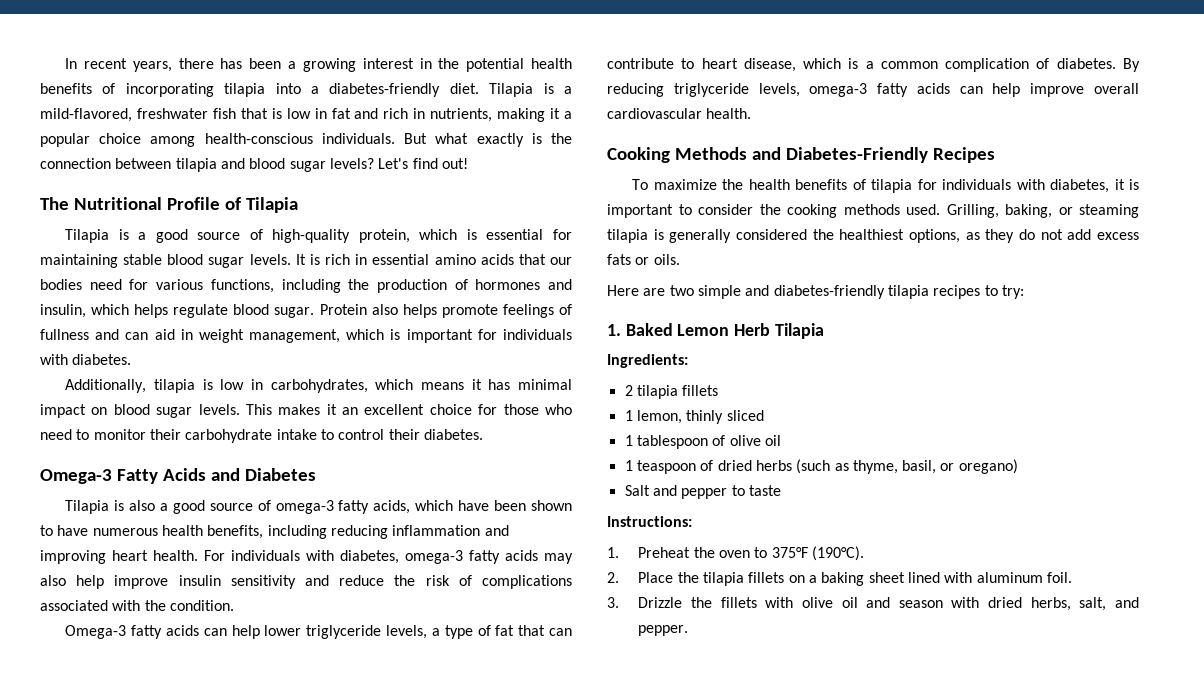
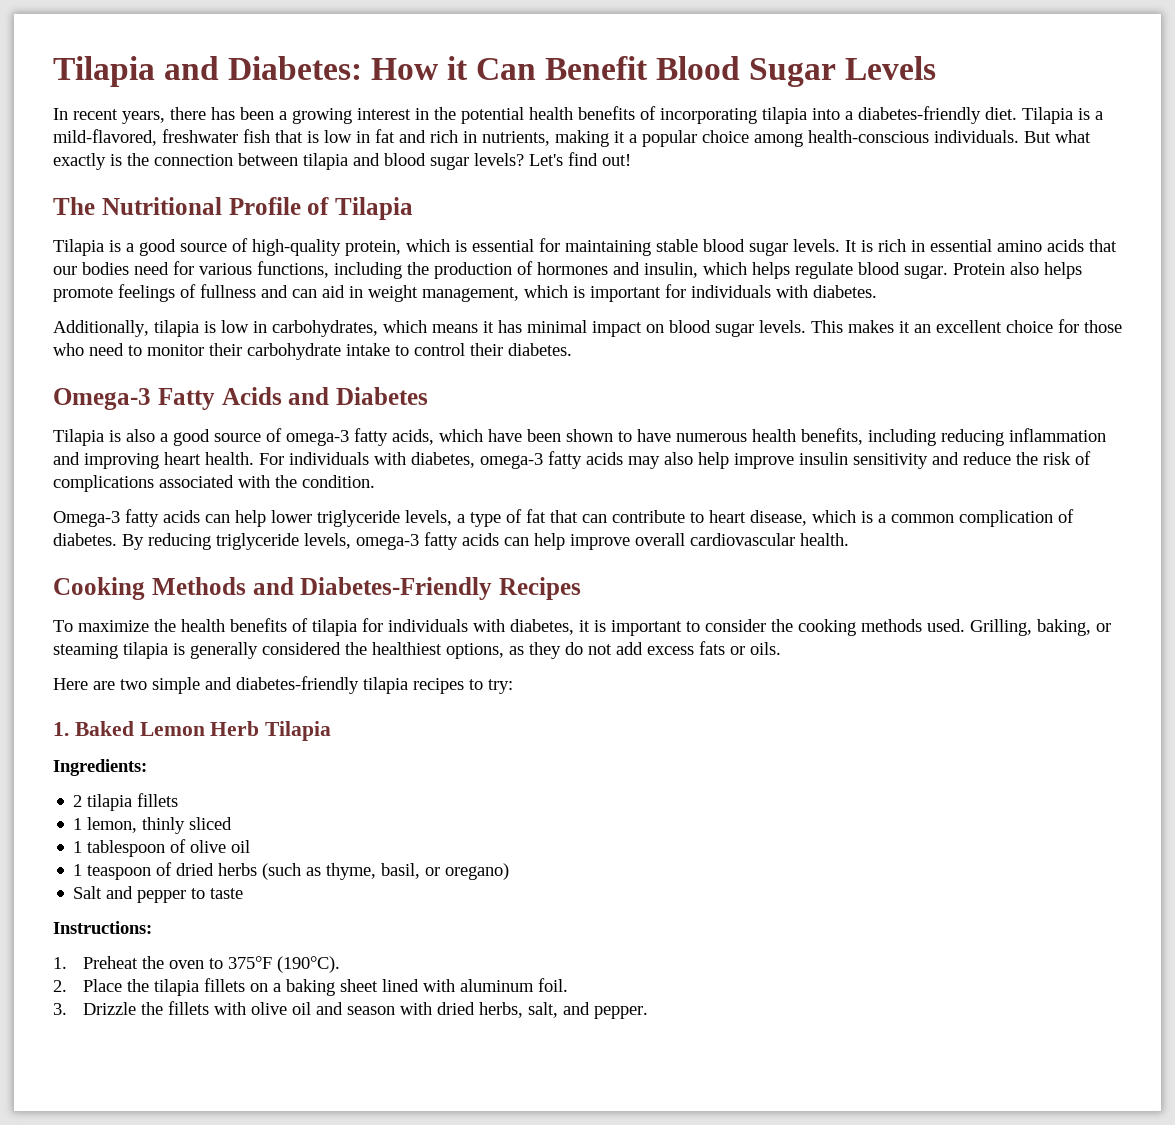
+ Tilapia and Diabetes: How it Can Benefit Blood Sugar Levels

